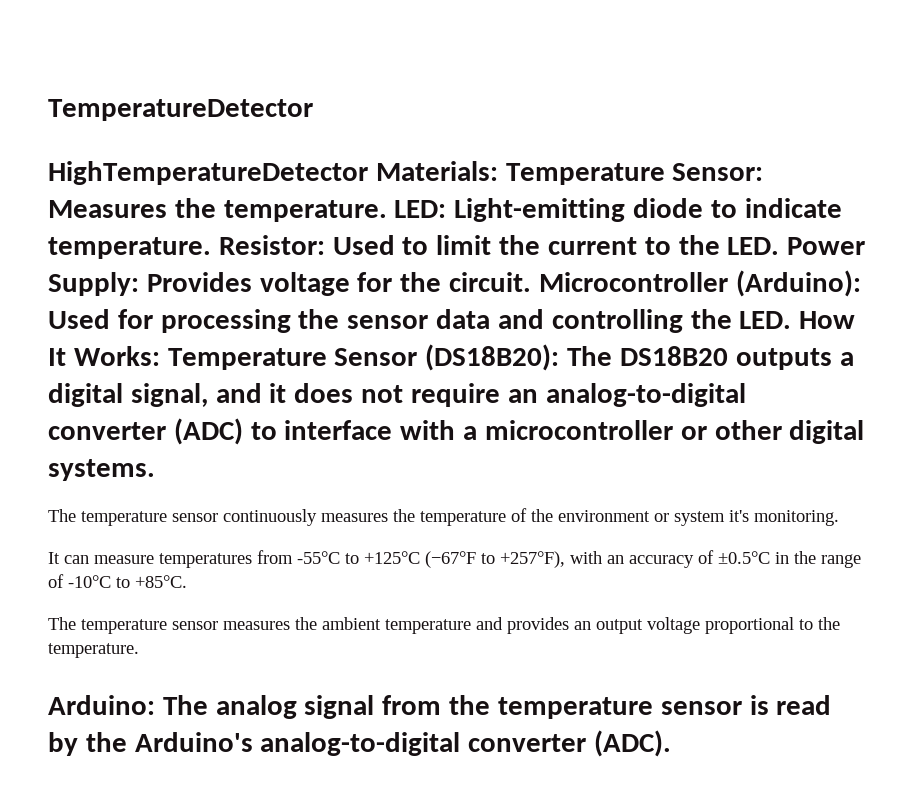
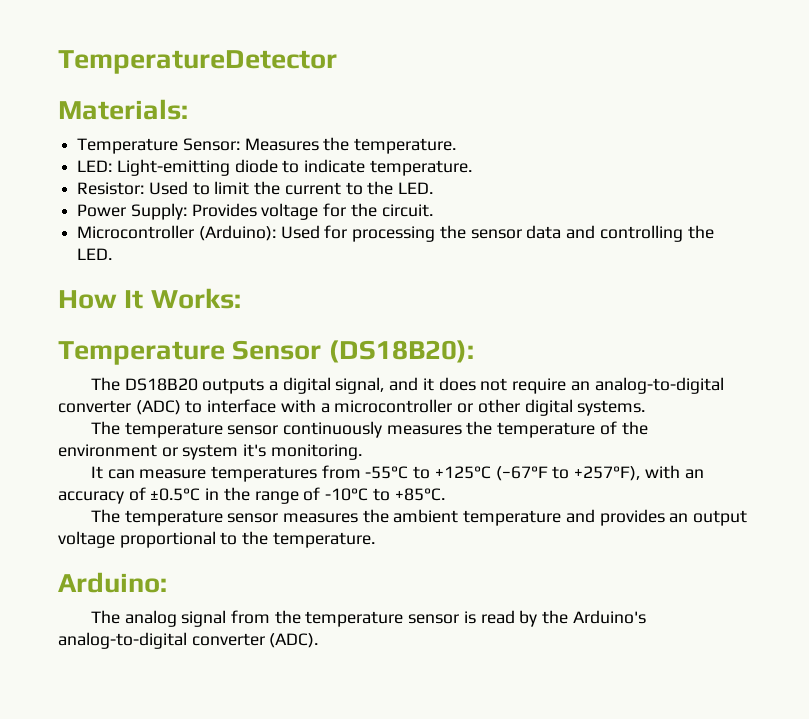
- HighTemperatureDetector Materials: Temperature Sensor:
+ Materials:
+ Temperature Sensor:
- Measures the temperature. LED:
+ Measures the temperature.
+ LED:
- Light-emitting diode to indicate temperature. Resistor:
+ Light-emitting diode to indicate temperature.
+ Resistor:
- Used to limit the current to the LED. Power Supply:
+ Used to limit the current to the LED.
+ Power Supply:
- Provides voltage for the circuit. Microcontroller (Arduino):
+ Provides voltage for the circuit.
+ Microcontroller (Arduino):
- Used for processing the sensor data and controlling the LED. How It Works: Temperature Sensor (DS18B20): The DS18B20 outputs a digital signal, and it does not require an analog-to-digital converter (ADC) to interface with a microcontroller or other digital systems.
+ Used for processing the sensor data and controlling the LED.
+ How It Works:
+ Temperature Sensor (DS18B20):
+ The DS18B20 outputs a digital signal, and it does not require an analog-to-digital converter (ADC) to interface with a microcontroller or other digital systems.
- Arduino: The analog signal from the temperature sensor is read by the Arduino's analog-to-digital converter (ADC).
+ Arduino:
+ The analog signal from the temperature sensor is read by the Arduino's analog-to-digital converter (ADC).

